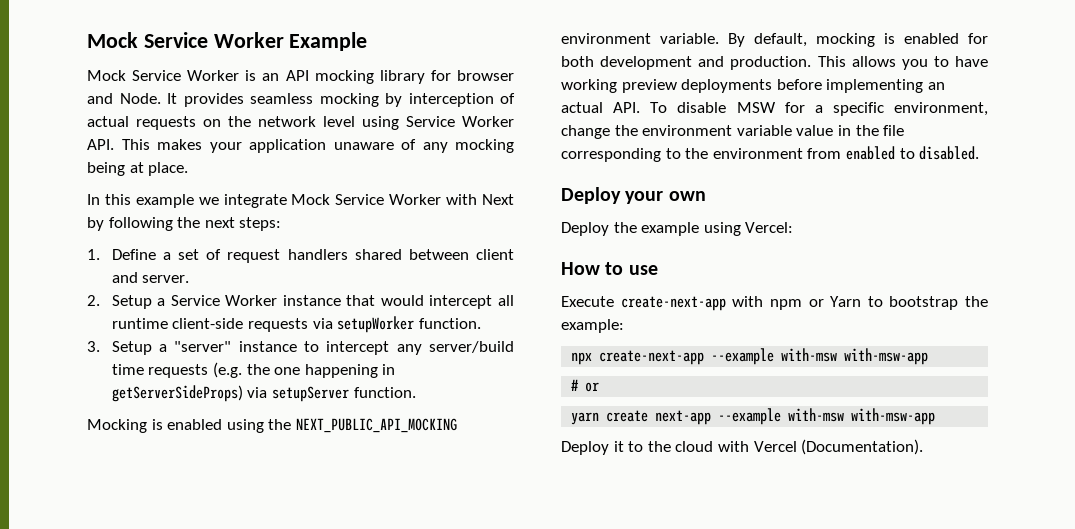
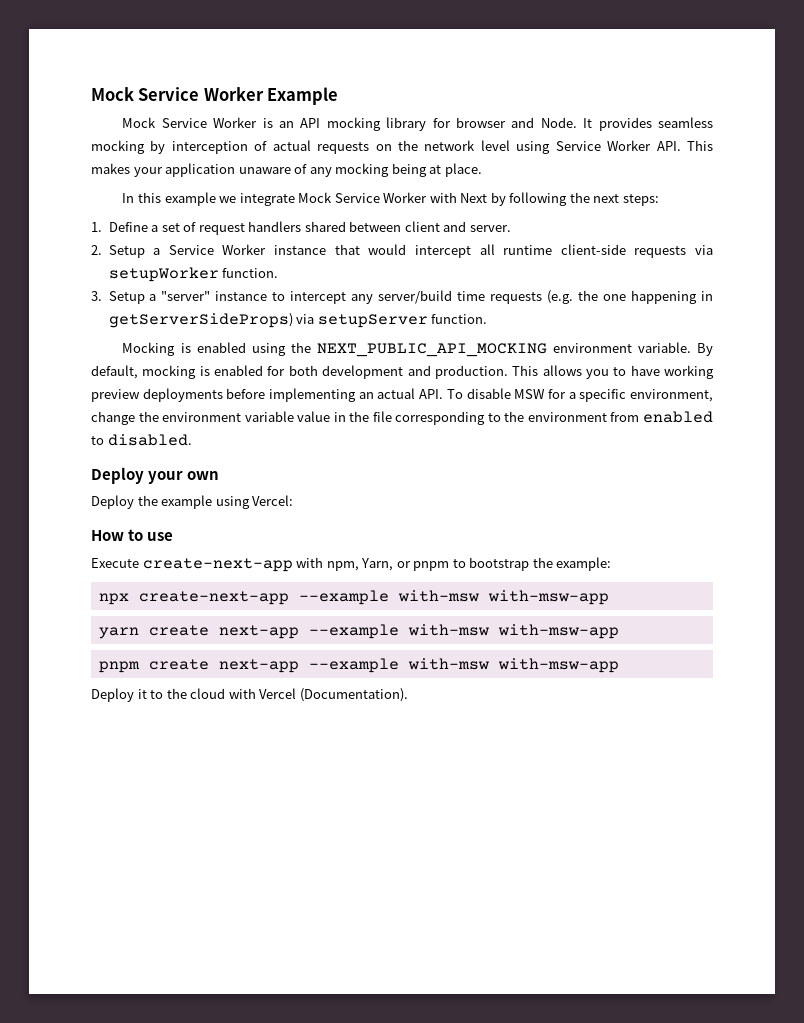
- Execute create-next-app with npm or Yarn to bootstrap the example:
+ Execute create-next-app with npm, Yarn, or pnpm to bootstrap the example:
- # or
  yarn create next-app --example with-msw with-msw-app
+ pnpm create next-app --example with-msw with-msw-app

